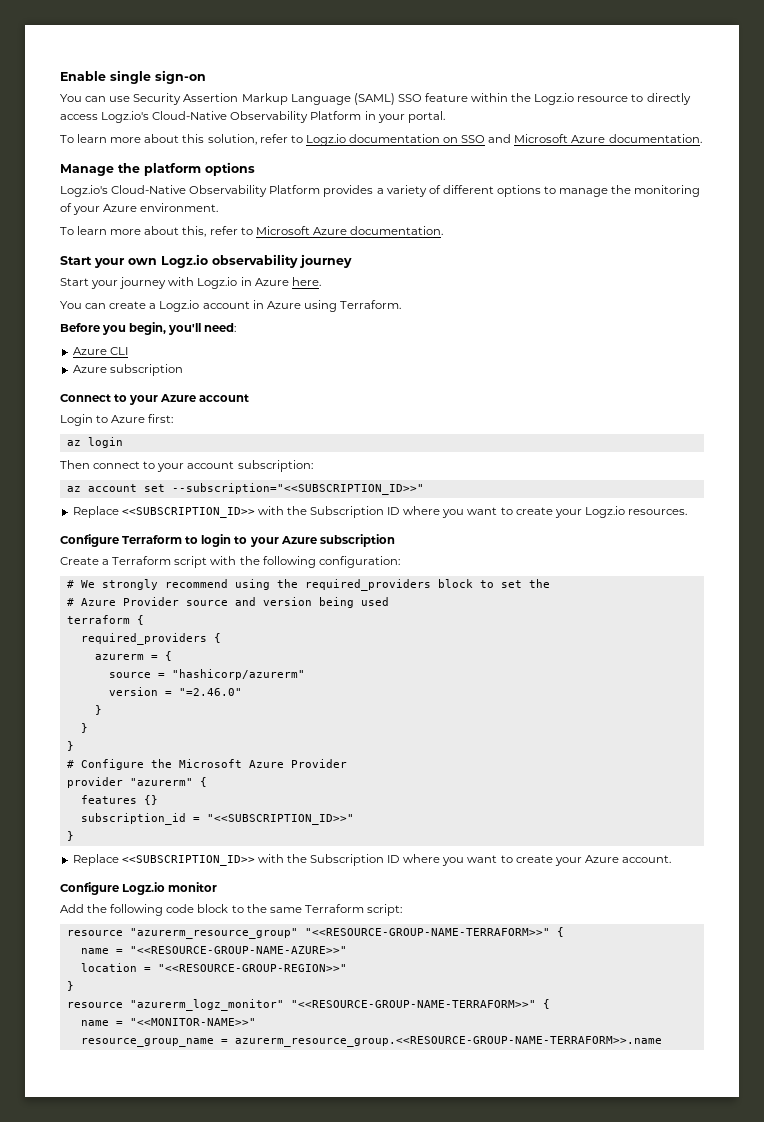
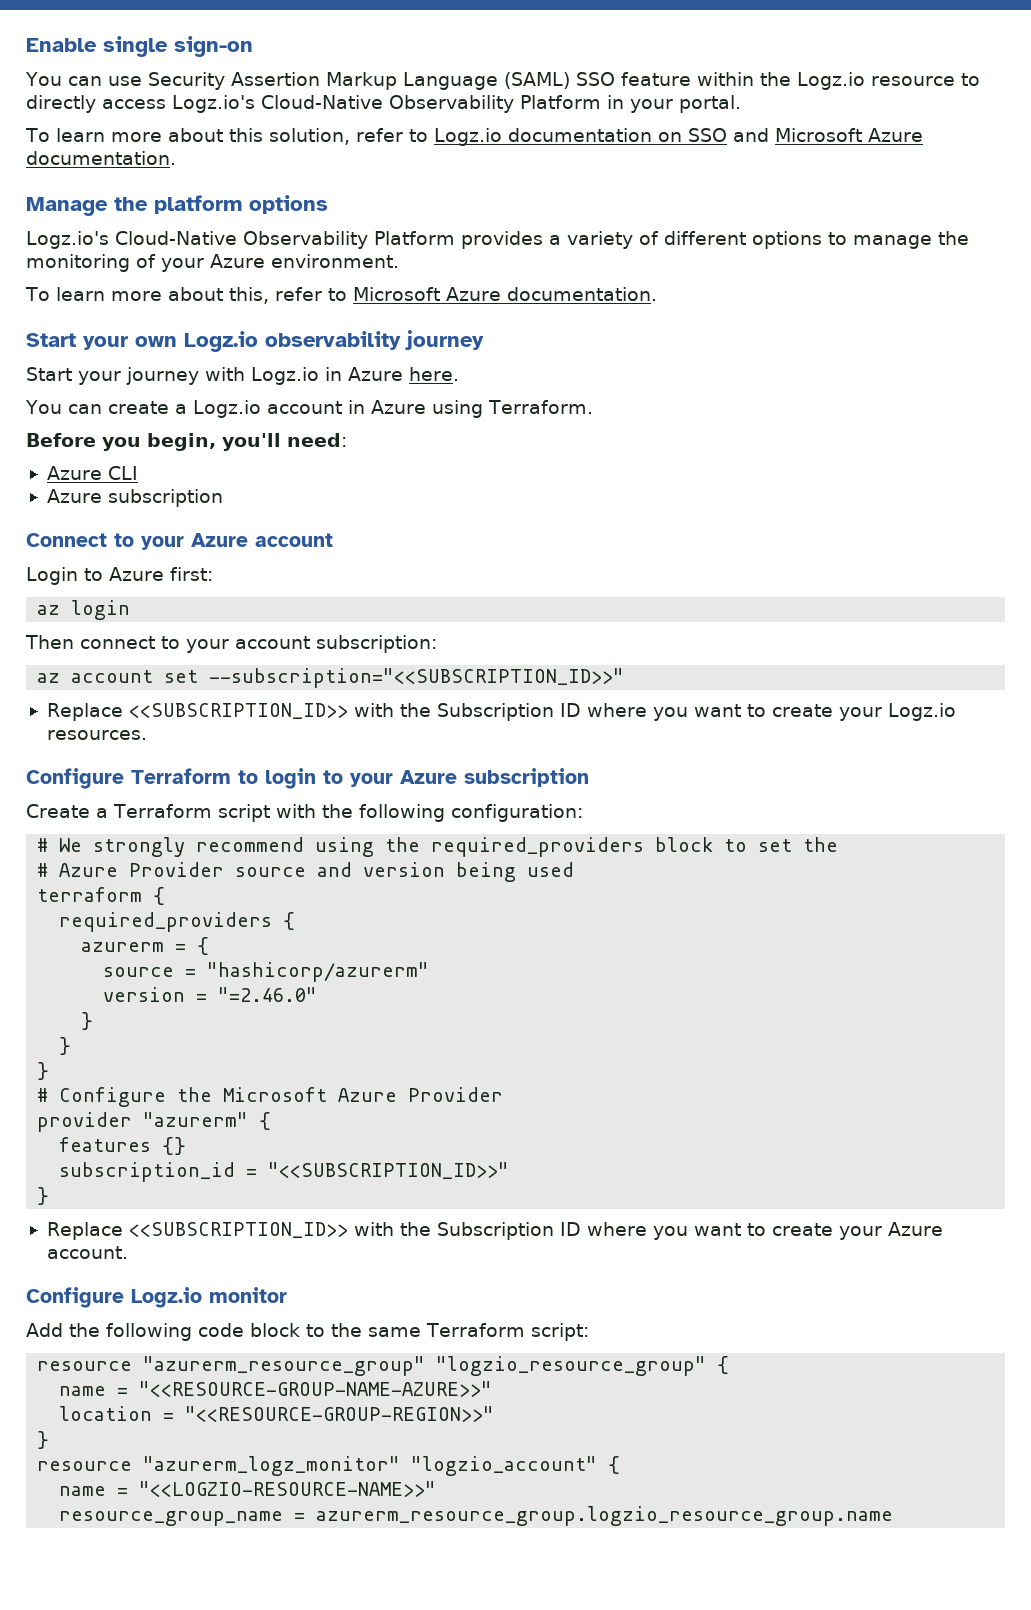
- resource "azurerm_resource_group" "<<RESOURCE-GROUP-NAME-TERRAFORM>>" {
+ resource "azurerm_resource_group" "logzio_resource_group" {
- resource "azurerm_logz_monitor" "<<RESOURCE-GROUP-NAME-TERRAFORM>>" {
- name = "<<MONITOR-NAME>>"
+ resource "azurerm_logz_monitor" "logzio_account" {
+ name = "<<LOGZIO-RESOURCE-NAME>>"
- resource_group_name = azurerm_resource_group.<<RESOURCE-GROUP-NAME-TERRAFORM>>.name
+ resource_group_name = azurerm_resource_group.logzio_resource_group.name

